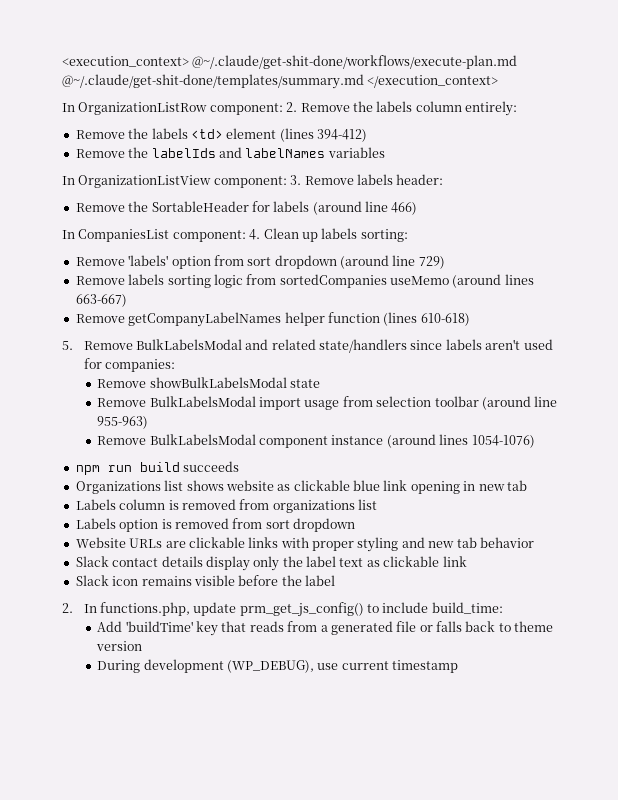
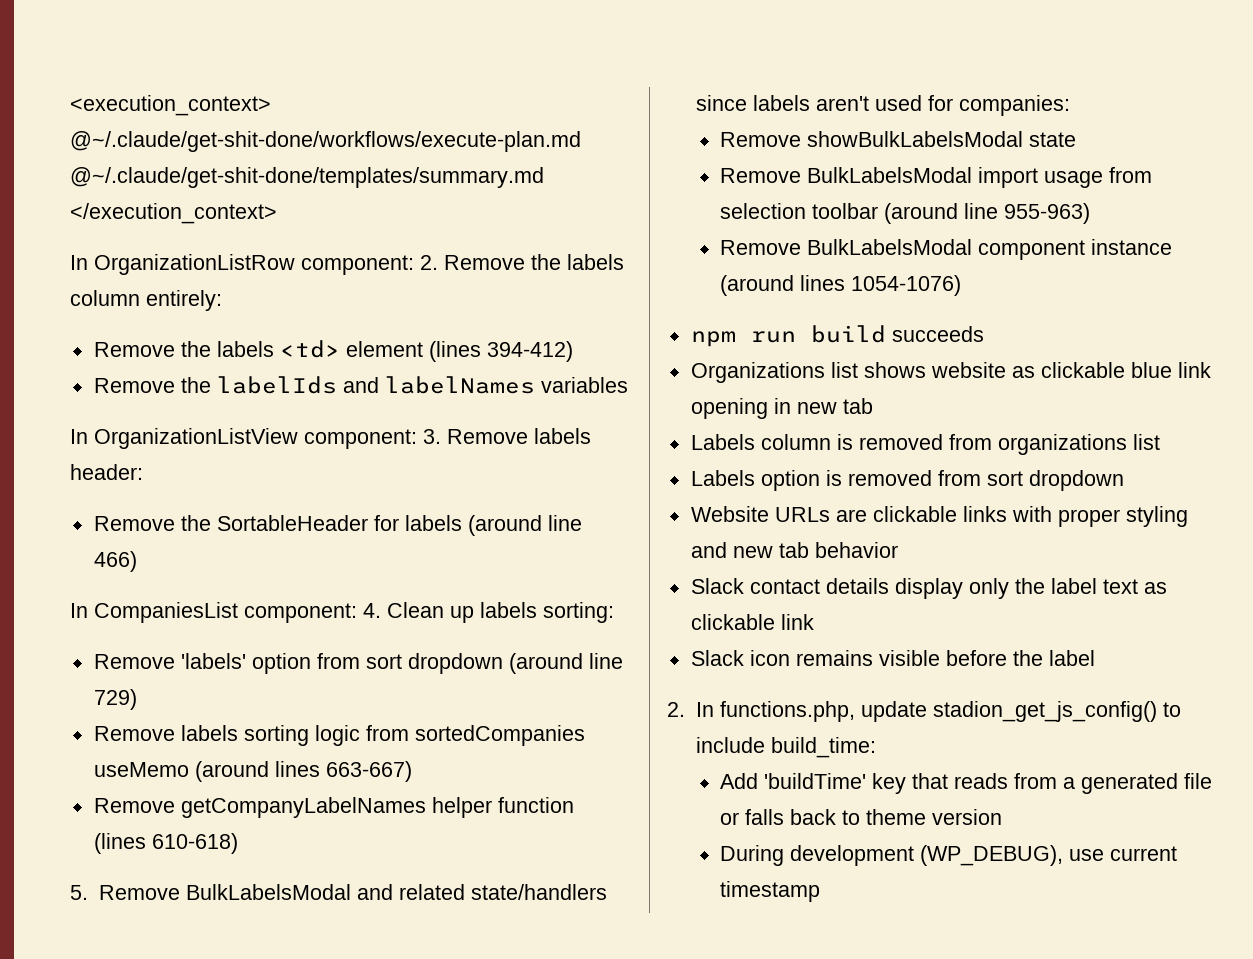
- 2. In functions.php, update prm_get_js_config() to include build_time:
+ 2. In functions.php, update stadion_get_js_config() to include build_time:

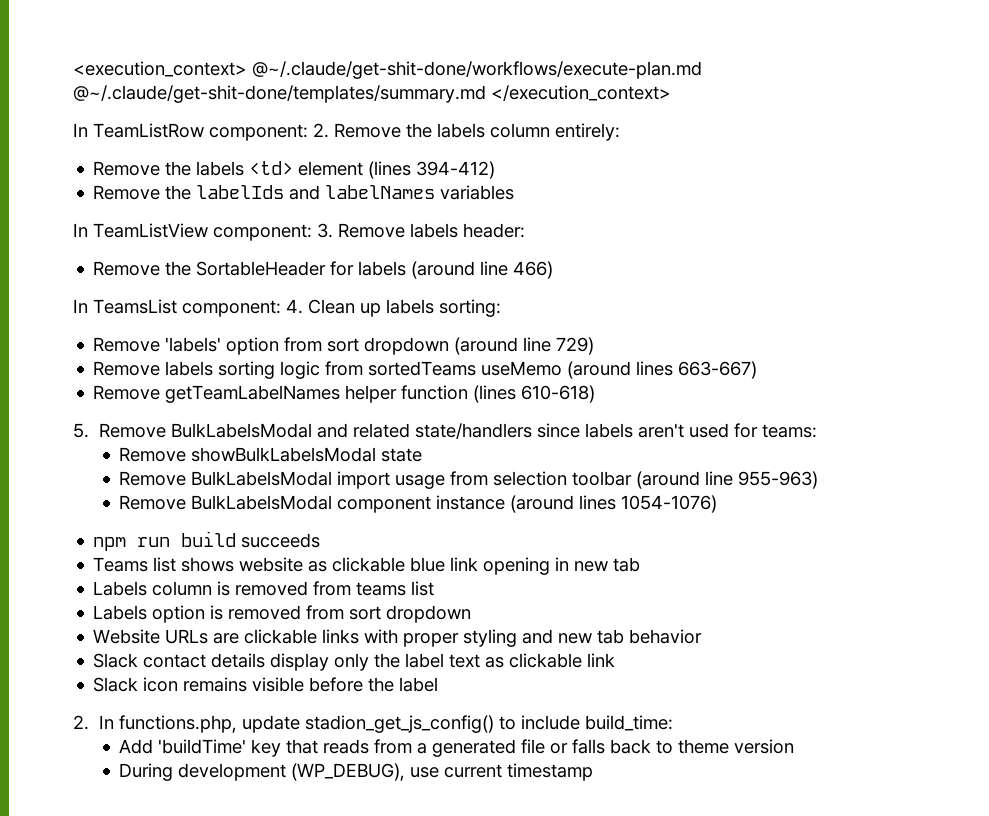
- In OrganizationListRow component: 2. Remove the labels column entirely:
+ In TeamListRow component: 2. Remove the labels column entirely:
- In OrganizationListView component: 3. Remove labels header:
+ In TeamListView component: 3. Remove labels header:
- In CompaniesList component: 4. Clean up labels sorting:
+ In TeamsList component: 4. Clean up labels sorting:
- Remove labels sorting logic from sortedCompanies useMemo (around lines 663-667)
+ Remove labels sorting logic from sortedTeams useMemo (around lines 663-667)
- Remove getCompanyLabelNames helper function (lines 610-618)
+ Remove getTeamLabelNames helper function (lines 610-618)
- 5. Remove BulkLabelsModal and related state/handlers since labels aren't used for companies:
+ 5. Remove BulkLabelsModal and related state/handlers since labels aren't used for teams:
- Organizations list shows website as clickable blue link opening in new tab
+ Teams list shows website as clickable blue link opening in new tab
- Labels column is removed from organizations list
+ Labels column is removed from teams list

